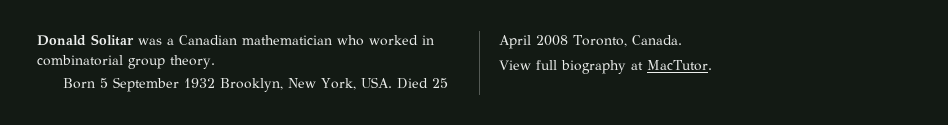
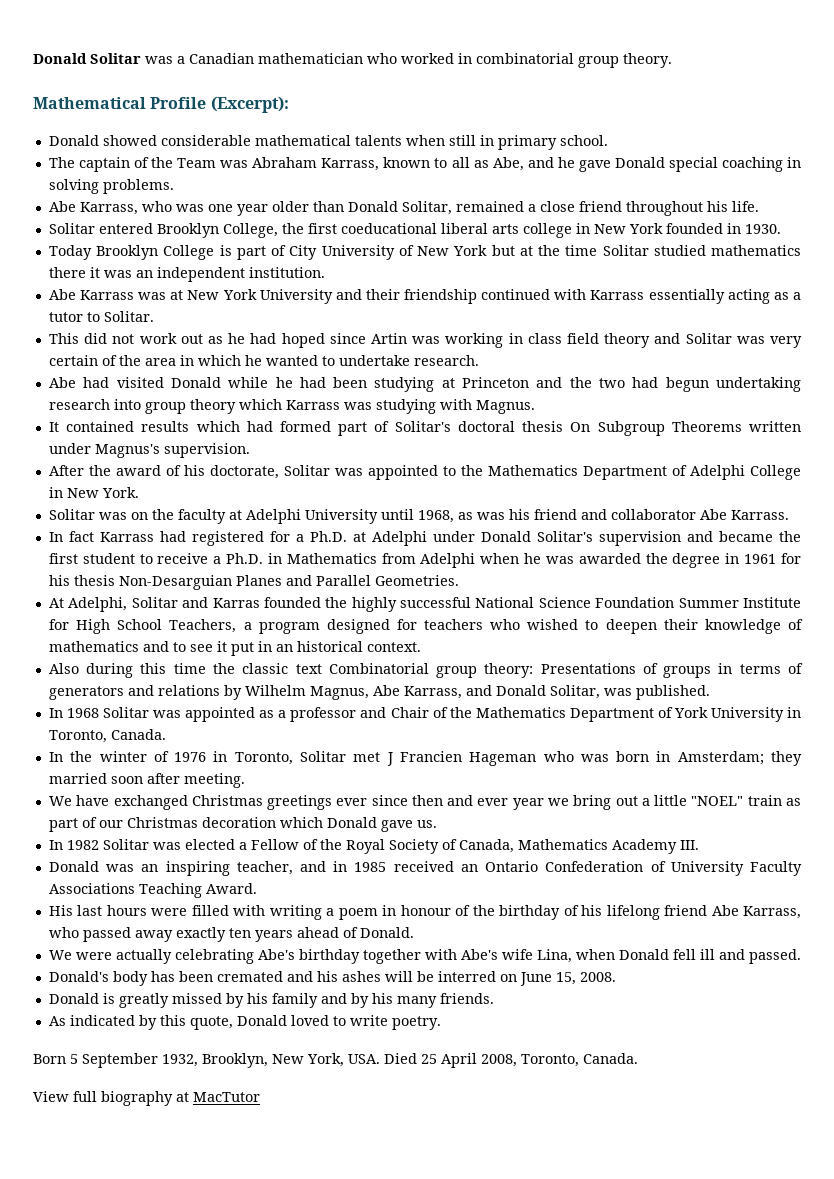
+ Mathematical Profile (Excerpt):
+ Donald showed considerable mathematical talents when still in primary school.
+ The captain of the Team was Abraham Karrass, known to all as Abe, and he gave Donald special coaching in solving problems.
+ Abe Karrass, who was one year older than Donald Solitar, remained a close friend throughout his life.
+ Solitar entered Brooklyn College, the first coeducational liberal arts college in New York founded in 1930.
+ Today Brooklyn College is part of City University of New York but at the time Solitar studied mathematics there it was an independent institution.
+ Abe Karrass was at New York University and their friendship continued with Karrass essentially acting as a tutor to Solitar.
+ This did not work out as he had hoped since Artin was working in class field theory and Solitar was very certain of the area in which he wanted to undertake research.
+ Abe had visited Donald while he had been studying at Princeton and the two had begun undertaking research into group theory which Karrass was studying with Magnus.
+ It contained results which had formed part of Solitar's doctoral thesis On Subgroup Theorems written under Magnus's supervision.
+ After the award of his doctorate, Solitar was appointed to the Mathematics Department of Adelphi College in New York.
+ Solitar was on the faculty at Adelphi University until 1968, as was his friend and collaborator Abe Karrass.
+ In fact Karrass had registered for a Ph.D. at Adelphi under Donald Solitar's supervision and became the first student to receive a Ph.D. in Mathematics from Adelphi when he was awarded the degree in 1961 for his thesis Non-Desarguian Planes and Parallel Geometries.
+ At Adelphi, Solitar and Karras founded the highly successful National Science Foundation Summer Institute for High School Teachers, a program designed for teachers who wished to deepen their knowledge of mathematics and to see it put in an historical context.
+ Also during this time the classic text Combinatorial group theory: Presentations of groups in terms of generators and relations by Wilhelm Magnus, Abe Karrass, and Donald Solitar, was published.
+ In 1968 Solitar was appointed as a professor and Chair of the Mathematics Department of York University in Toronto, Canada.
+ In the winter of 1976 in Toronto, Solitar met J Francien Hageman who was born in Amsterdam; they married soon after meeting.
+ We have exchanged Christmas greetings ever since then and ever year we bring out a little "NOEL" train as part of our Christmas decoration which Donald gave us.
+ In 1982 Solitar was elected a Fellow of the Royal Society of Canada, Mathematics Academy III.
+ Donald was an inspiring teacher, and in 1985 received an Ontario Confederation of University Faculty Associations Teaching Award.
+ His last hours were filled with writing a poem in honour of the birthday of his lifelong friend Abe Karrass, who passed away exactly ten years ahead of Donald.
+ We were actually celebrating Abe's birthday together with Abe's wife Lina, when Donald fell ill and passed.
+ Donald's body has been cremated and his ashes will be interred on June 15, 2008.
+ Donald is greatly missed by his family and by his many friends.
+ As indicated by this quote, Donald loved to write poetry.
- Born 5 September 1932 Brooklyn, New York, USA. Died 25 April 2008 Toronto, Canada.
+ Born 5 September 1932, Brooklyn, New York, USA. Died 25 April 2008, Toronto, Canada.
- View full biography at MacTutor.
+ View full biography at MacTutor

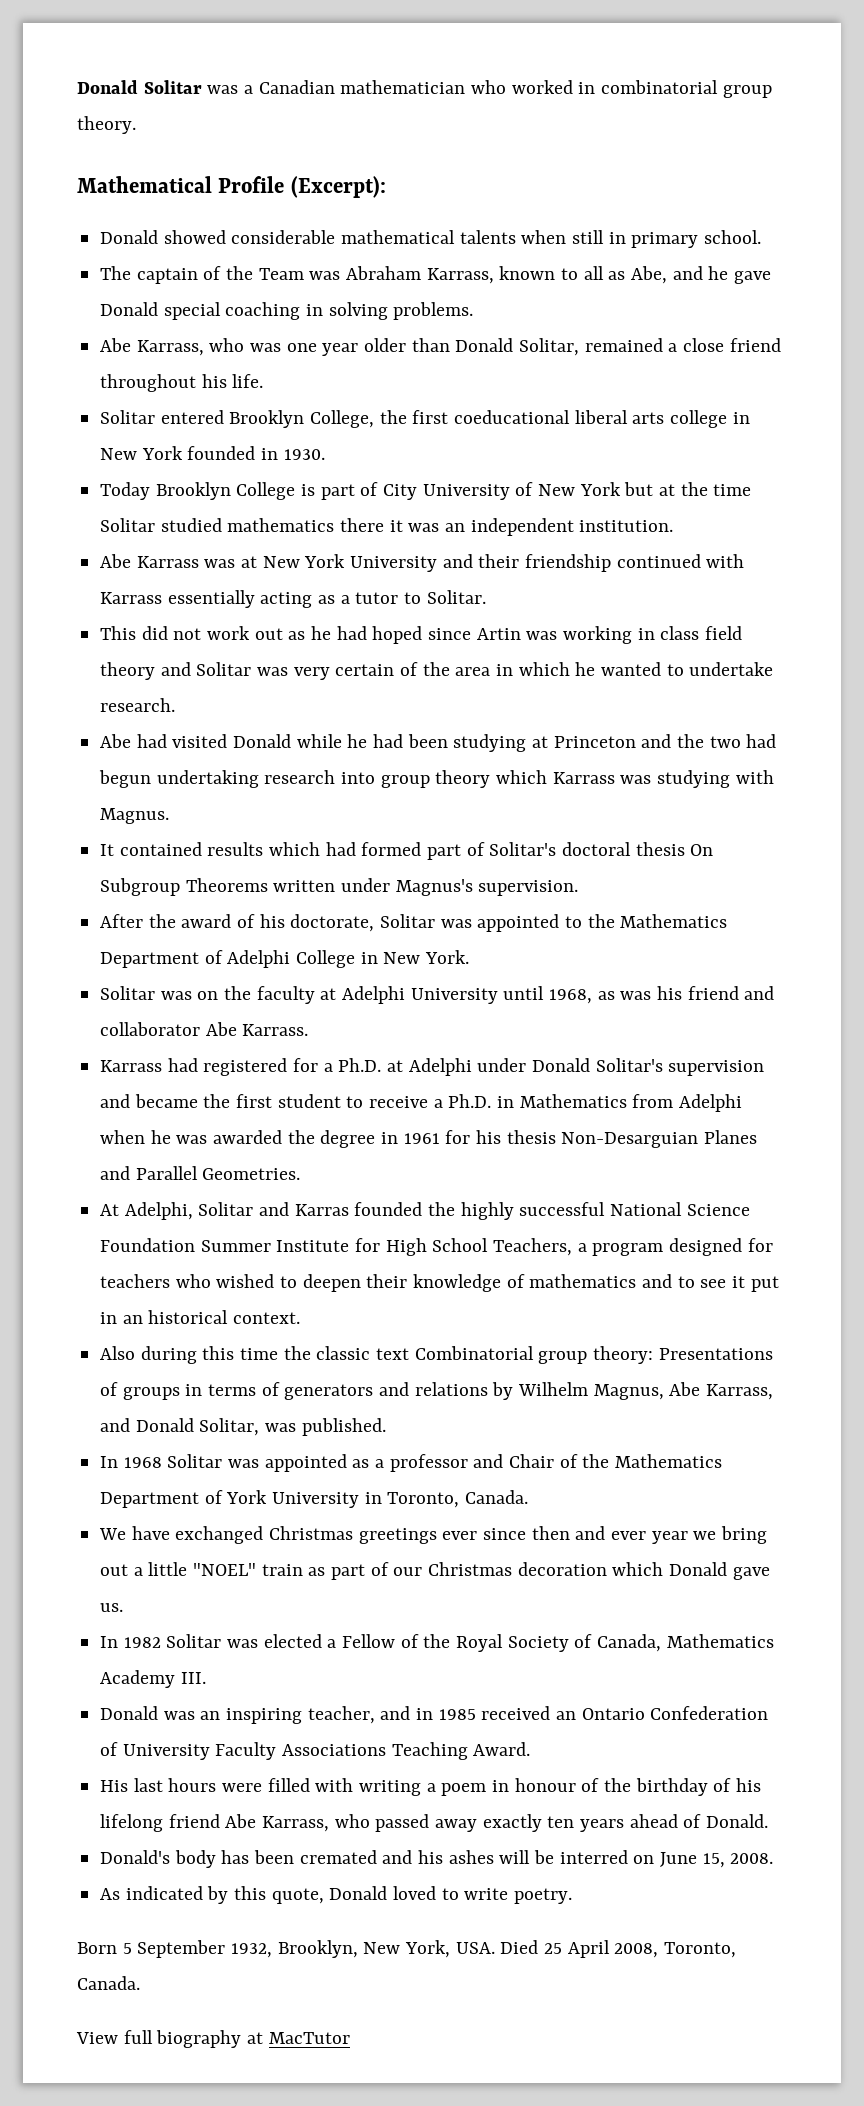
- In fact Karrass had registered for a Ph.D. at Adelphi under Donald Solitar's supervision and became the first student to receive a Ph.D. in Mathematics from Adelphi when he was awarded the degree in 1961 for his thesis Non-Desarguian Planes and Parallel Geometries.
+ Karrass had registered for a Ph.D. at Adelphi under Donald Solitar's supervision and became the first student to receive a Ph.D. in Mathematics from Adelphi when he was awarded the degree in 1961 for his thesis Non-Desarguian Planes and Parallel Geometries.
- In the winter of 1976 in Toronto, Solitar met J Francien Hageman who was born in Amsterdam; they married soon after meeting.
- We were actually celebrating Abe's birthday together with Abe's wife Lina, when Donald fell ill and passed.
- Donald is greatly missed by his family and by his many friends.

